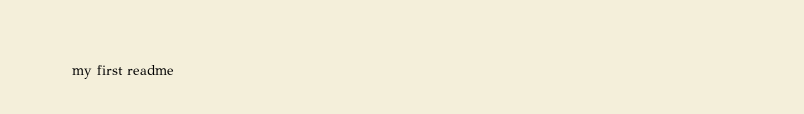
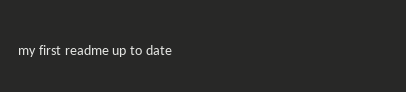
- my first readme
+ my first readme up to date

